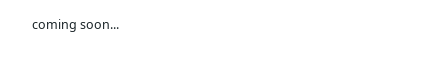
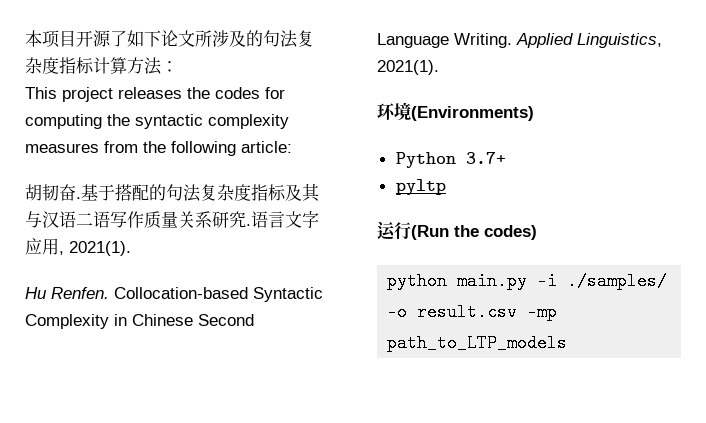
- coming soon...
+ 本项目开源了如下论文所涉及的句法复杂度指标计算方法：
+ This project releases the codes for computing the syntactic complexity measures from the following article:
+ 胡韧奋.基于搭配的句法复杂度指标及其与汉语二语写作质量关系研究.语言文字应用, 2021(1).
+ Hu Renfen. Collocation-based Syntactic Complexity in Chinese Second Language Writing. Applied Linguistics, 2021(1).
+ 环境(Environments)
+ Python 3.7+
+ pyltp
+ 运行(Run the codes)
+ python main.py -i ./samples/ -o result.csv -mp path_to_LTP_models

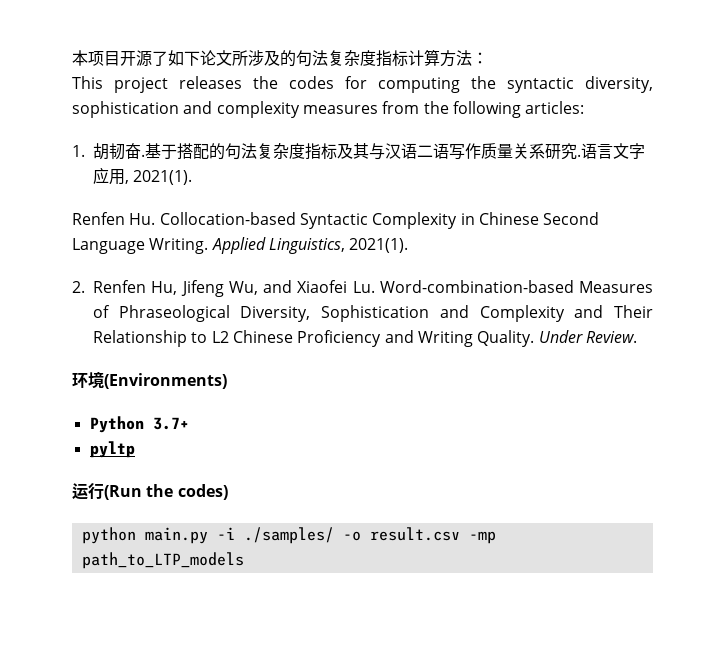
- This project releases the codes for computing the syntactic complexity measures from the following article:
- 胡韧奋.
+ This project releases the codes for computing the syntactic diversity, sophistication and complexity measures from the following articles:
+ 1.胡韧奋.
- Hu Renfen. Collocation-based Syntactic Complexity in Chinese Second Language Writing.
+ Renfen Hu. Collocation-based Syntactic Complexity in Chinese Second Language Writing.
+ 2. Renfen Hu, Jifeng Wu, and Xiaofei Lu. Word-combination-based Measures of Phraseological Diversity, Sophistication and Complexity and Their Relationship to L2 Chinese Proficiency and Writing Quality. Under Review.

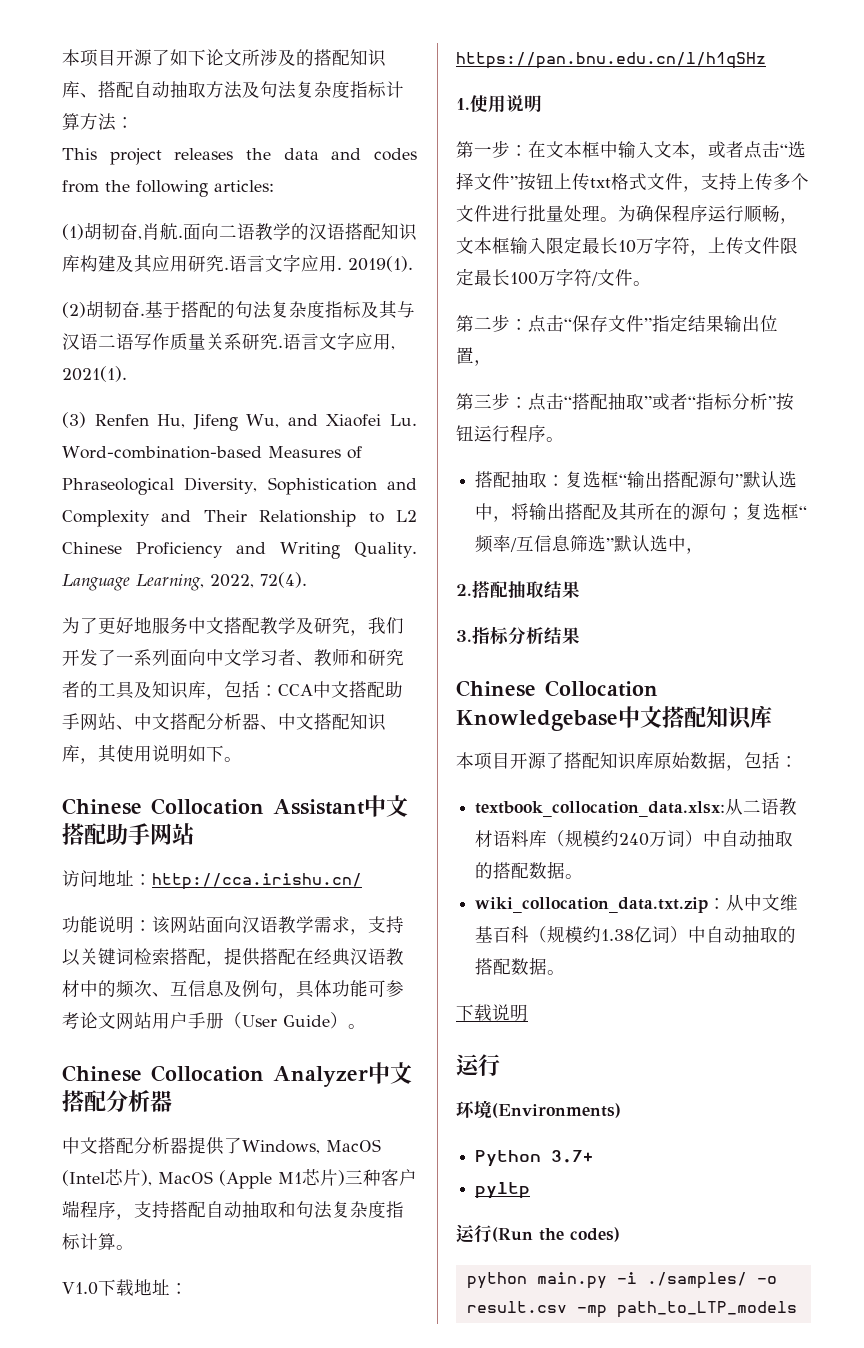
- 本项目开源了如下论文所涉及的句法复杂度指标计算方法：
+ 本项目开源了如下论文所涉及的搭配知识库、搭配自动抽取方法及句法复杂度指标计算方法：
- This project releases the codes for computing the syntactic diversity, sophistication and complexity measures from the following articles:
- 1.胡韧奋.
+ This project releases the data and codes from the following articles:
+ (1)胡韧奋,肖航.面向二语教学的汉语搭配知识库构建及其应用研究.语言文字应用. 2019(1).
+ (2)胡韧奋.
- Renfen Hu. Collocation-based Syntactic Complexity in Chinese Second Language Writing. Applied Linguistics, 2021(1).
- 2. Renfen Hu, Jifeng Wu, and Xiaofei Lu. Word-combination-based Measures of Phraseological Diversity, Sophistication and Complexity and Their Relationship to L2 Chinese Proficiency and Writing Quality.
+ (3) Renfen Hu, Jifeng Wu, and Xiaofei Lu. Word-combination-based Measures of Phraseological Diversity, Sophistication and Complexity and Their Relationship to L2 Chinese Proficiency and Writing Quality.
- Under Review.
+ Language Learning, 2022, 72(4).
+ 为了更好地服务中文搭配教学及研究，我们开发了一系列面向中文学习者、教师和研究者的工具及知识库，包括：CCA中文搭配助手网站、中文搭配分析器、中文搭配知识库，其使用说明如下。
+ Chinese Collocation Assistant中文搭配助手网站
+ 访问地址：http://cca.irishu.cn/
+ 功能说明：该网站面向汉语教学需求，支持以关键词检索搭配，提供搭配在经典汉语教材中的频次、互信息及例句，具体功能可参考论文网站用户手册（User Guide）。
+ Chinese Collocation Analyzer中文搭配分析器
+ 中文搭配分析器提供了Windows, MacOS (Intel芯片), MacOS (Apple M1芯片)三种客户端程序，支持搭配自动抽取和句法复杂度指标计算。
+ V1.0下载地址：https://pan.bnu.edu.cn/l/h1qSHz
+ 1.使用说明
+ 第一步：在文本框中输入文本，或者点击“选择文件”按钮上传txt格式文件，支持上传多个文件进行批量处理。为确保程序运行顺畅，文本框输入限定最长10万字符，上传文件限定最长100万字符/文件。
+ 第二步：点击“保存文件”指定结果输出位置，
+ 第三步：点击“搭配抽取”或者“指标分析”按钮运行程序。
+ 搭配抽取：复选框“输出搭配源句”默认选中，将输出搭配及其所在的源句；复选框“频率/互信息筛选”默认选中，
+ 2.搭配抽取结果
+ 3.指标分析结果
+ Chinese Collocation Knowledgebase中文搭配知识库
+ 本项目开源了搭配知识库原始数据，包括：
+ textbook_collocation_data.xlsx:从二语教材语料库（规模约240万词）中自动抽取的搭配数据。
+ wiki_collocation_data.txt.zip：从中文维基百科（规模约1.38亿词）中自动抽取的搭配数据。
+ 下载说明
+ 运行

